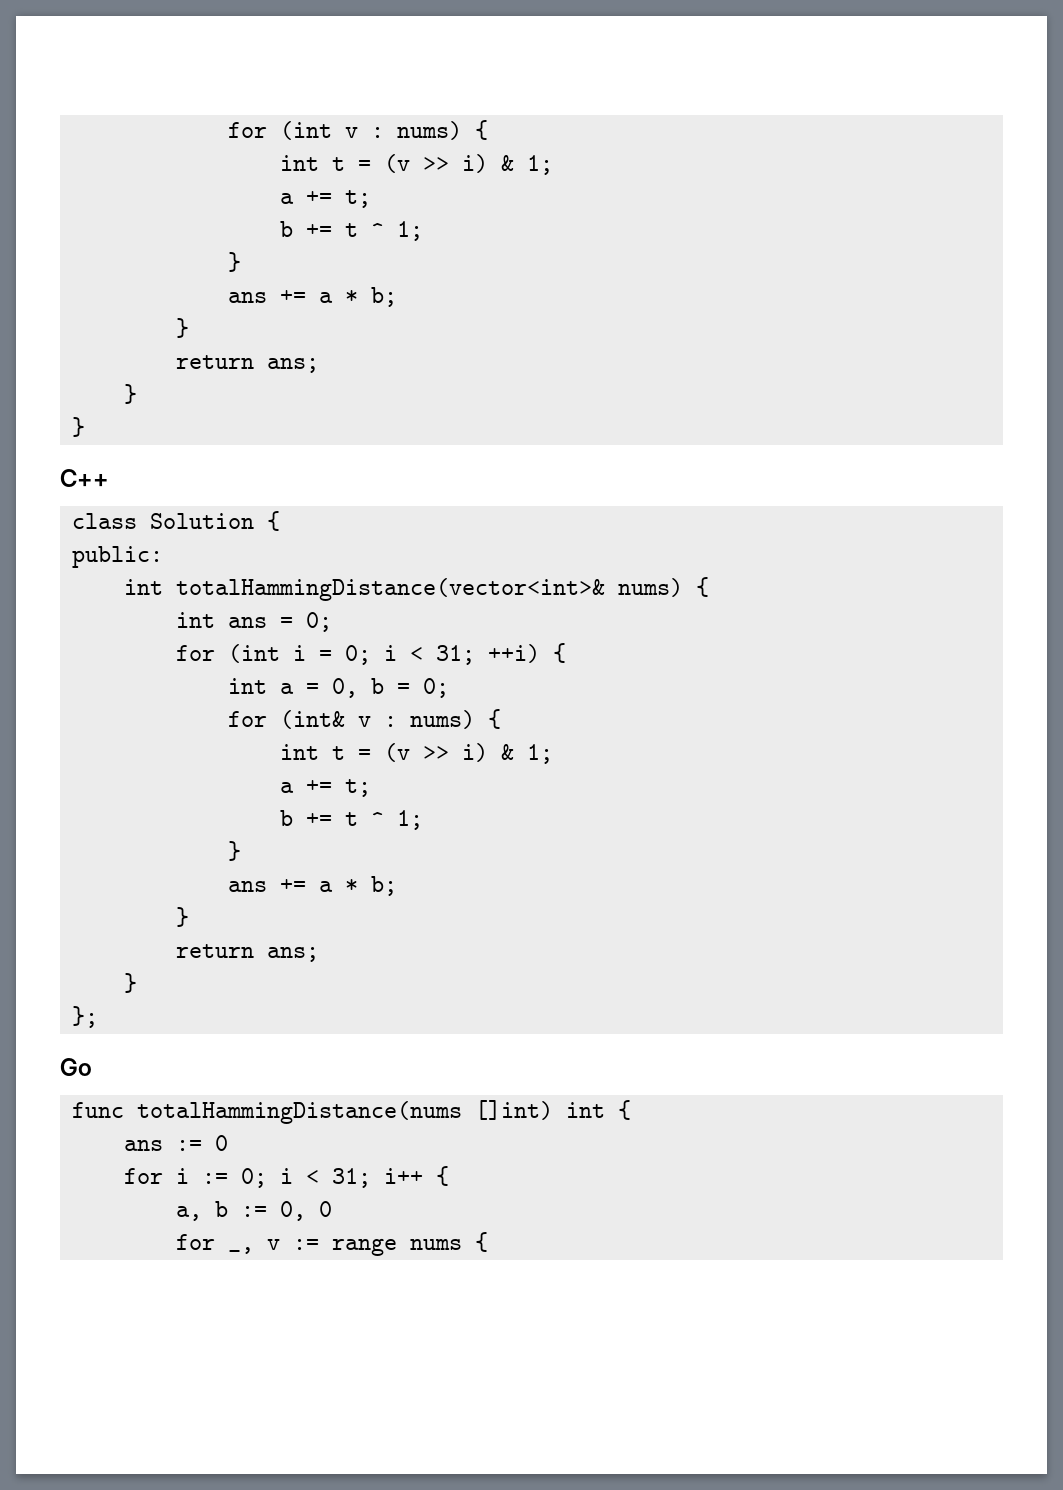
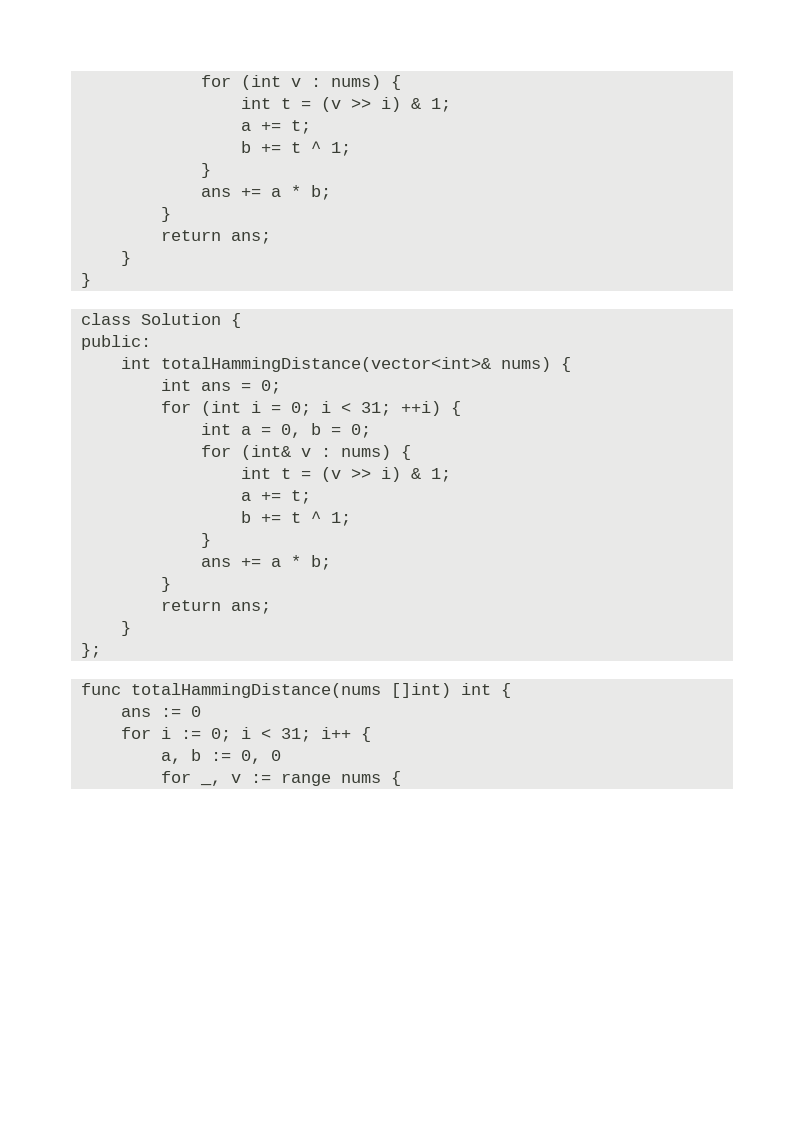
- C++
- Go

